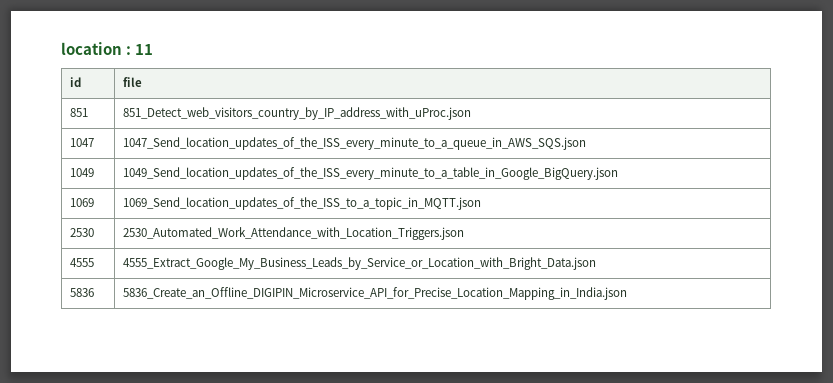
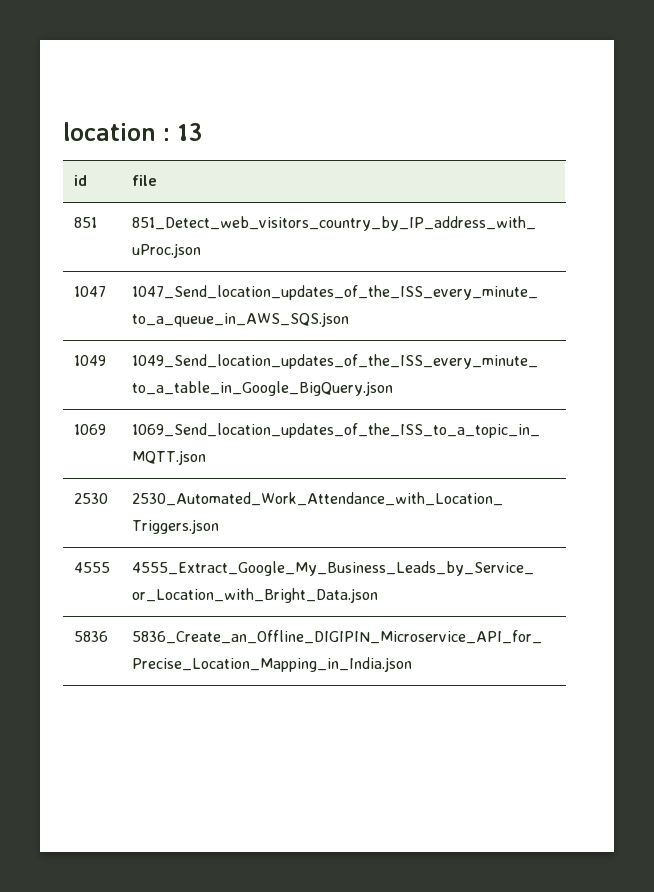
- location : 11
+ location : 13

